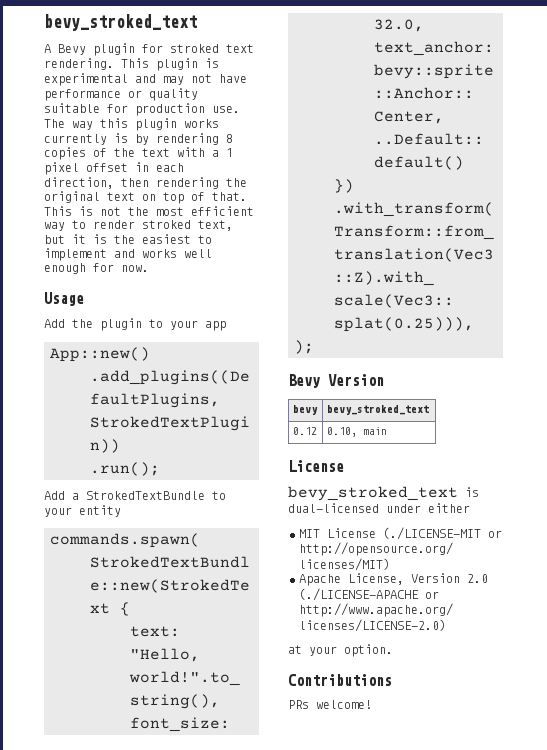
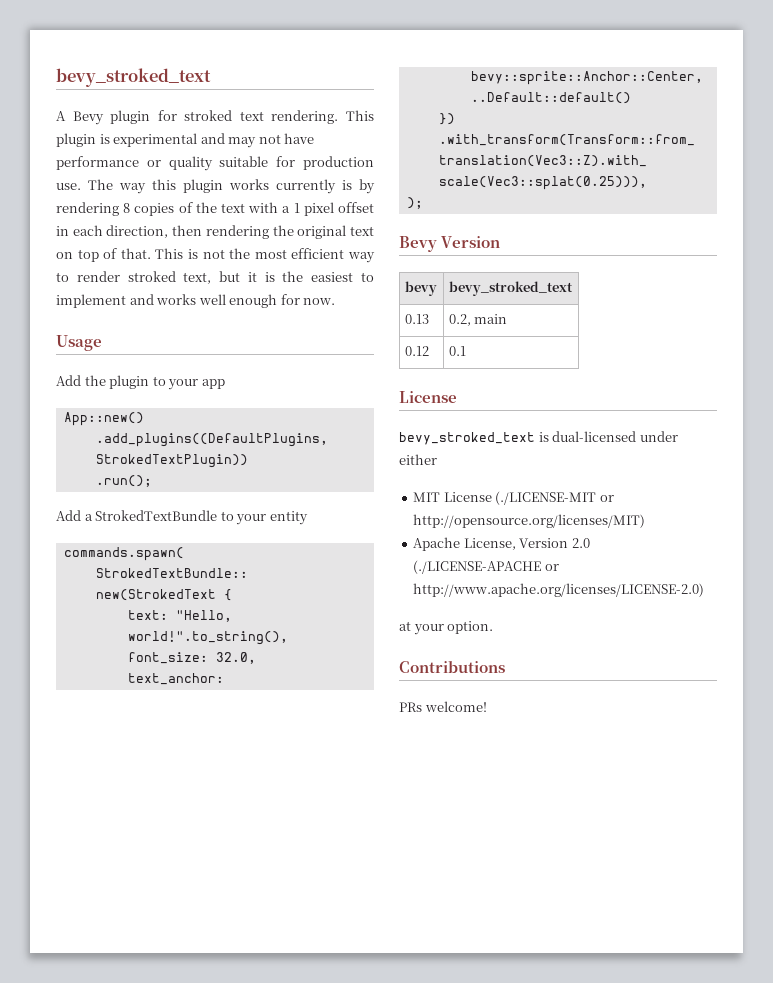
+ 0.13 | 0.2, main
- 0.12 | 0.10, main
+ 0.12 | 0.1

